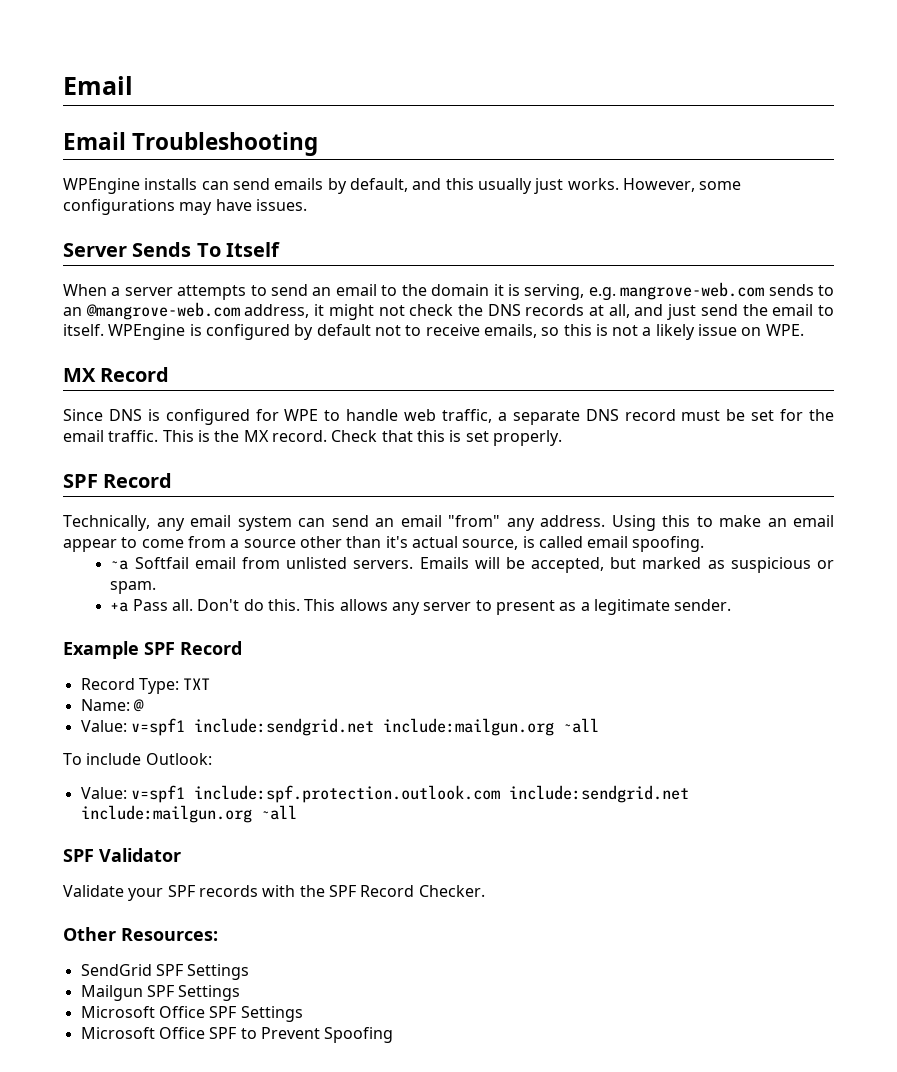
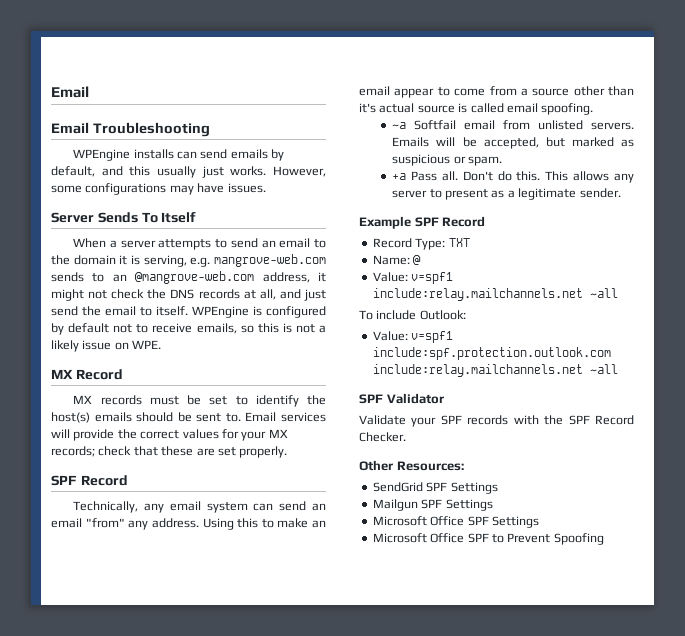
- Since DNS is configured for WPE to handle web traffic, a separate DNS record must be set for the email traffic. This is the MX record. Check that this is set properly.
+ MX records must be set to identify the host(s) emails should be sent to. Email services will provide the correct values for your MX records; check that these are set properly.
- Using this to make an email appear to come from a source other than it's actual source, is called email spoofing.
+ Using this to make an email appear to come from a source other than it's actual source is called email spoofing.
- Value: v=spf1 include:sendgrid.net include:mailgun.org ~all
+ Value: v=spf1 include:relay.mailchannels.net ~all
- Value: v=spf1 include:spf.protection.outlook.com include:sendgrid.net include:mailgun.org ~all
+ Value: v=spf1 include:spf.protection.outlook.com include:relay.mailchannels.net ~all

